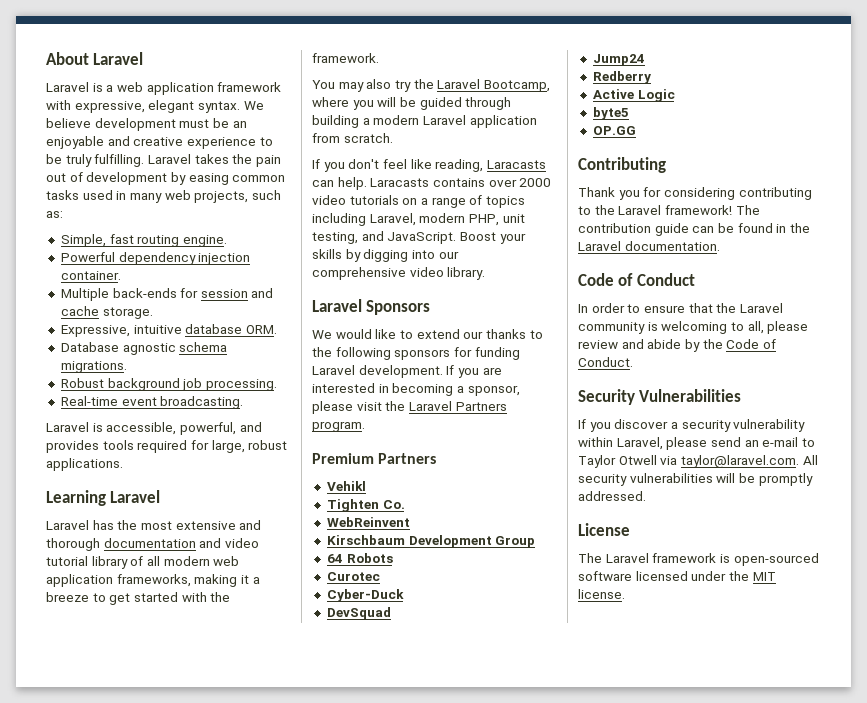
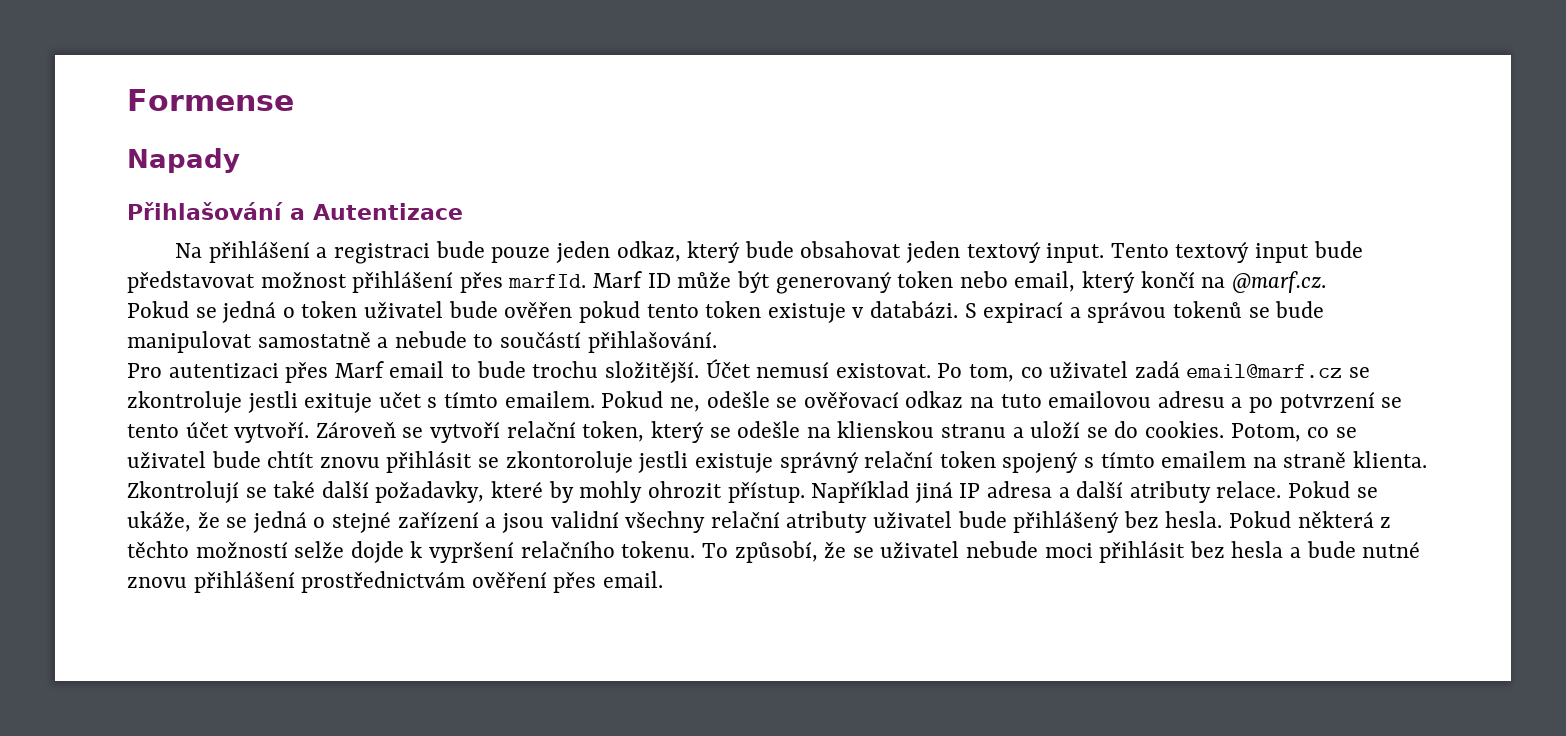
- About Laravel
- Laravel is a web application framework with expressive, elegant syntax. We believe development must be an enjoyable and creative experience to be truly fulfilling. Laravel takes the pain out of development by easing common tasks used in many web projects, such as:
- Simple, fast routing engine.
- Powerful dependency injection container.
- Multiple back-ends for session and cache storage.
- Expressive, intuitive database ORM.
- Database agnostic schema migrations.
- Robust background job processing.
- Real-time event broadcasting.
- Laravel is accessible, powerful, and provides tools required for large, robust applications.
- Learning Laravel
- Laravel has the most extensive and thorough documentation and video tutorial library of all modern web application frameworks, making it a breeze to get started with the framework.
- You may also try the Laravel Bootcamp, where you will be guided through building a modern Laravel application from scratch.
- If you don't feel like reading, Laracasts can help. Laracasts contains over 2000 video tutorials on a range of topics including Laravel, modern PHP, unit testing, and JavaScript. Boost your skills by digging into our comprehensive video library.
- Laravel Sponsors
- We would like to extend our thanks to the following sponsors for funding Laravel development. If you are interested in becoming a sponsor, please visit the Laravel Partners program.
- Premium Partners
- Vehikl
- Tighten Co.
- WebReinvent
- Kirschbaum Development Group
- 64 Robots
- Curotec
- Cyber-Duck
- DevSquad
- Jump24
- Redberry
- Active Logic
- byte5
- OP.GG
- Contributing
- Thank you for considering contributing to the Laravel framework! The contribution guide can be found in the Laravel documentation.
- Code of Conduct
- In order to ensure that the Laravel community is welcoming to all, please review and abide by the Code of Conduct.
- Security Vulnerabilities
- If you discover a security vulnerability within Laravel, please send an e-mail to Taylor Otwell via taylor@laravel.com. All security vulnerabilities will be promptly addressed.
- License
- The Laravel framework is open-sourced software licensed under the MIT license.
+ Formense
+ Napady
+ Přihlašování a Autentizace
+ Na přihlášení a registraci bude pouze jeden odkaz, který bude obsahovat jeden textový input. Tento textový input bude představovat možnost přihlášení přes marfId. Marf ID může být generovaný token nebo email, který končí na @marf.cz.
+ Pokud se jedná o token uživatel bude ověřen pokud tento token existuje v databázi. S expirací a správou tokenů se bude manipulovat samostatně a nebude to součástí přihlašování.
+ Pro autentizaci přes Marf email to bude trochu složitější. Účet nemusí existovat. Po tom, co uživatel zadá email@marf.cz se zkontroluje jestli exituje učet s tímto emailem. Pokud ne, odešle se ověřovací odkaz na tuto emailovou adresu a po potvrzení se tento účet vytvoří. Zároveň se vytvoří relační token, který se odešle na klienskou stranu a uloží se do cookies. Potom, co se uživatel bude chtít znovu přihlásit se zkontoroluje jestli existuje správný relační token spojený s tímto emailem na straně klienta. Zkontrolují se také další požadavky, které by mohly ohrozit přístup. Například jiná IP adresa a další atributy relace. Pokud se ukáže, že se jedná o stejné zařízení a jsou validní všechny relační atributy uživatel bude přihlášený bez hesla. Pokud některá z těchto možností selže dojde k vypršení relačního tokenu. To způsobí, že se uživatel nebude moci přihlásit bez hesla a bude nutné znovu přihlášení prostřednictvám ověření přes email.

